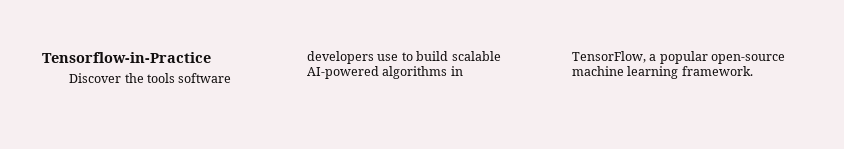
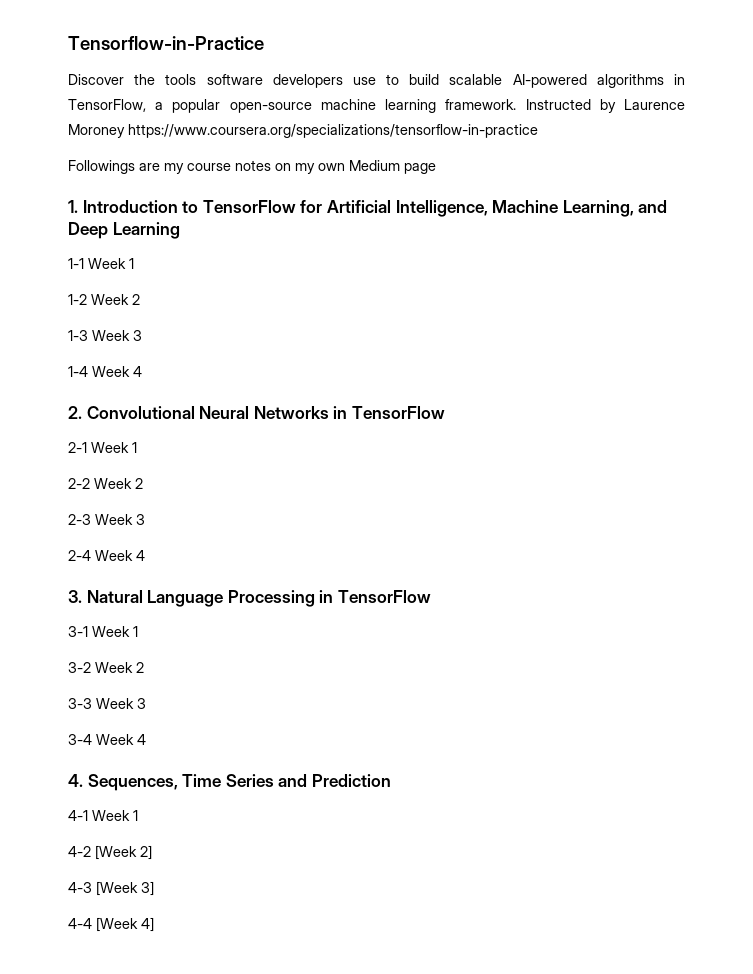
+ Instructed by Laurence Moroney https://www.coursera.org/specializations/tensorflow-in-practice
+ Followings are my course notes on my own Medium page
+ 1. Introduction to TensorFlow for Artificial Intelligence, Machine Learning, and Deep Learning
+ 1-1 Week 1
+ 1-2 Week 2
+ 1-3 Week 3
+ 1-4 Week 4
+ 2. Convolutional Neural Networks in TensorFlow
+ 2-1 Week 1
+ 2-2 Week 2
+ 2-3 Week 3
+ 2-4 Week 4
+ 3. Natural Language Processing in TensorFlow
+ 3-1 Week 1
+ 3-2 Week 2
+ 3-3 Week 3
+ 3-4 Week 4
+ 4. Sequences, Time Series and Prediction
+ 4-1 Week 1
+ 4-2 [Week 2]
+ 4-3 [Week 3]
+ 4-4 [Week 4]

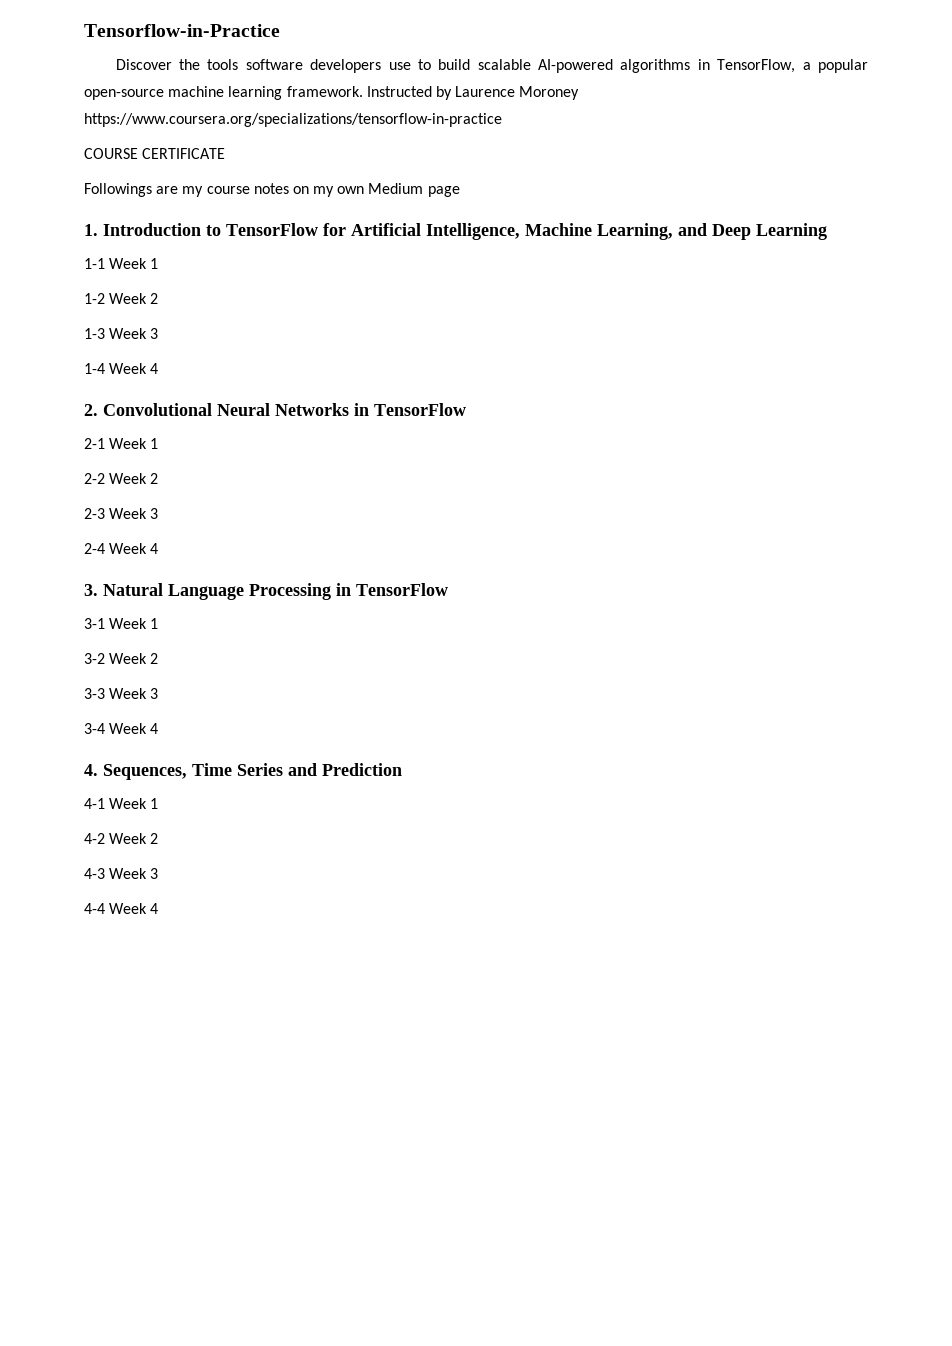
+ COURSE CERTIFICATE
- 4-2 [Week 2]
+ 4-2 Week 2
- 4-3 [Week 3]
+ 4-3 Week 3
- 4-4 [Week 4]
+ 4-4 Week 4

